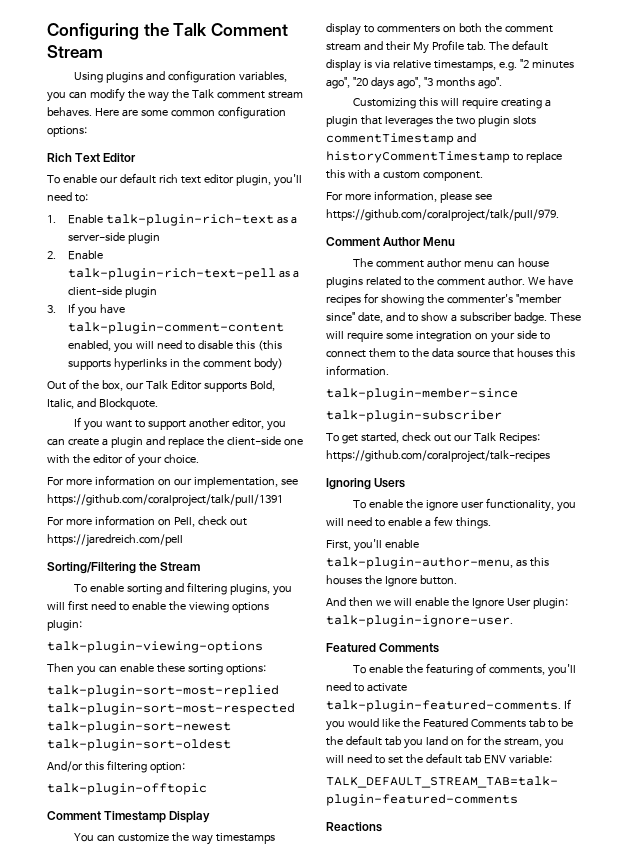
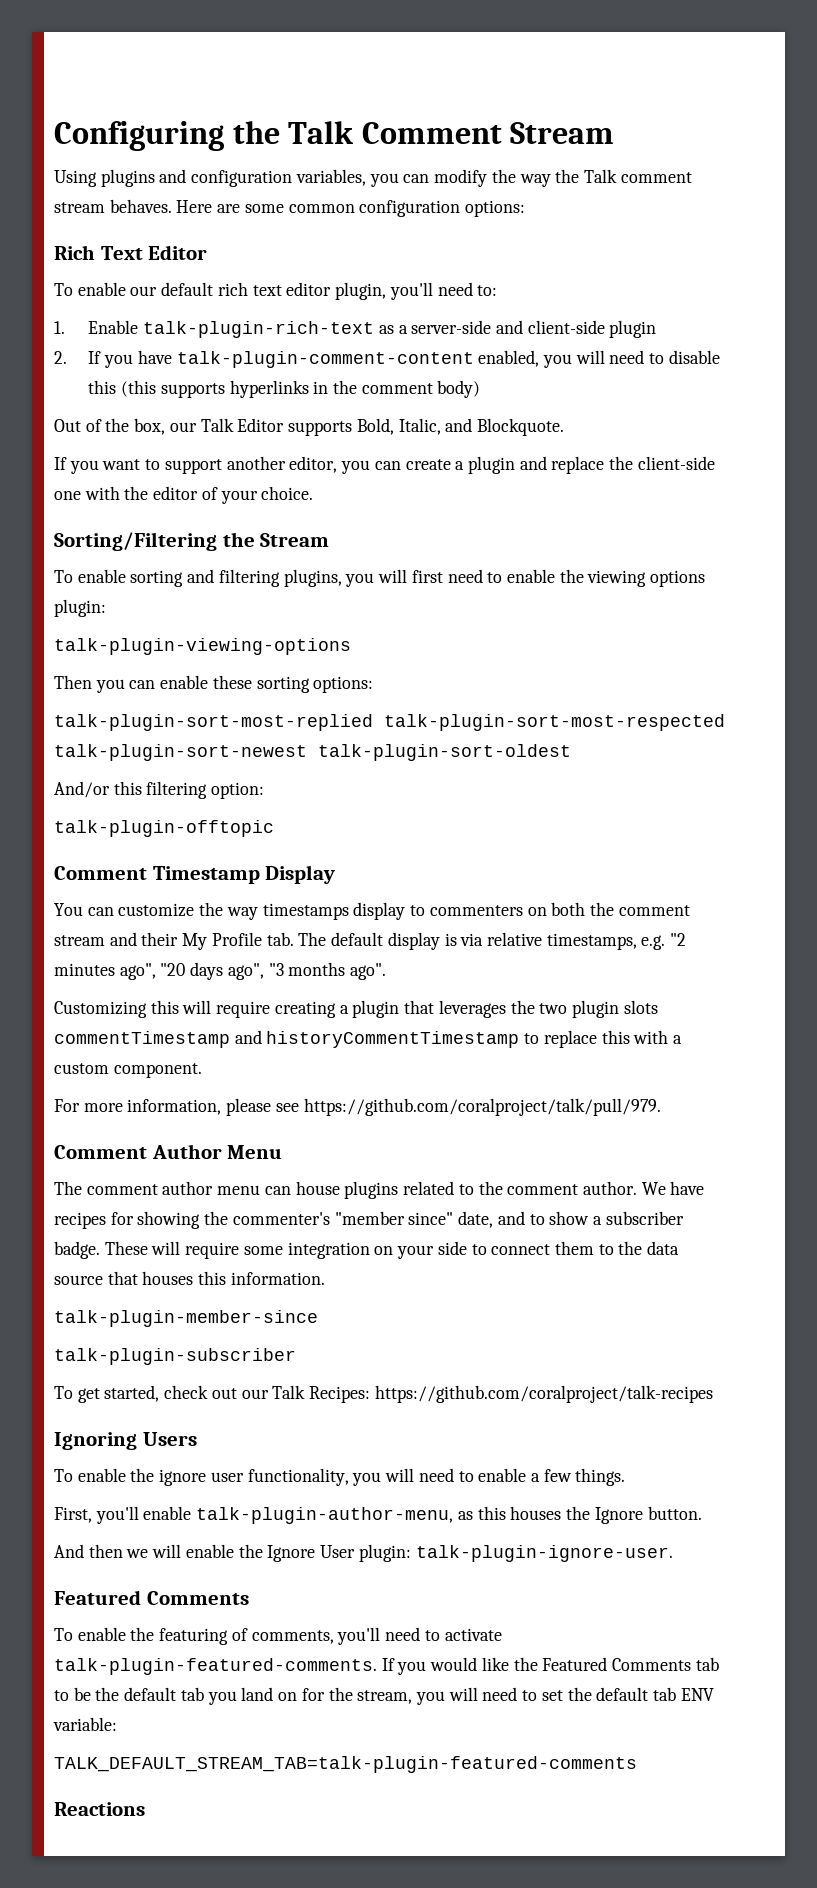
- 1. Enable talk-plugin-rich-text as a server-side plugin
- 2. Enable talk-plugin-rich-text-pell as a client-side plugin
+ 1. Enable talk-plugin-rich-text as a server-side and client-side plugin
- 3. If you have talk-plugin-comment-content enabled, you will need to disable this (this supports hyperlinks in the comment body)
+ 2. If you have talk-plugin-comment-content enabled, you will need to disable this (this supports hyperlinks in the comment body)
- For more information on our implementation, see https://github.com/coralproject/talk/pull/1391
- For more information on Pell, check out https://jaredreich.com/pell

